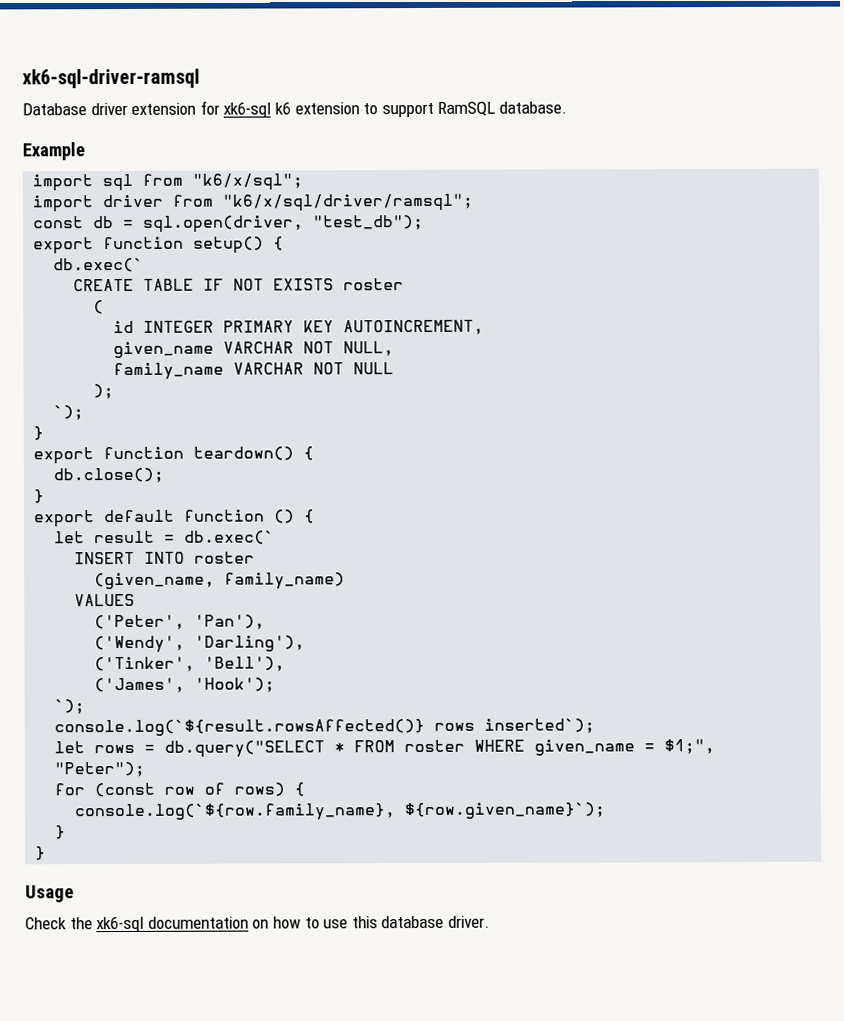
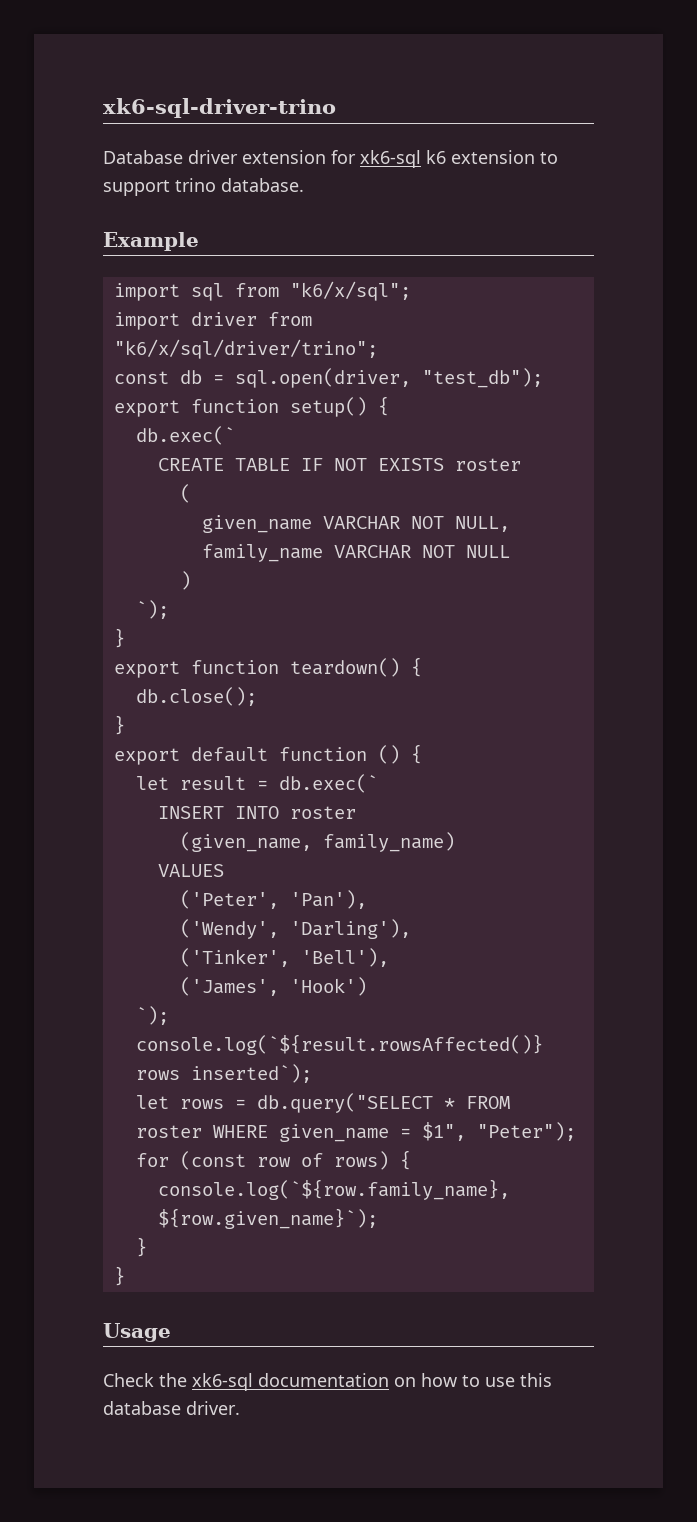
- xk6-sql-driver-ramsql
+ xk6-sql-driver-trino
- Database driver extension for xk6-sql k6 extension to support RamSQL database.
+ Database driver extension for xk6-sql k6 extension to support trino database.
- import driver from "k6/x/sql/driver/ramsql";
+ import driver from "k6/x/sql/driver/trino";
- id INTEGER PRIMARY KEY AUTOINCREMENT,
- );
+ )
- ('James', 'Hook');
+ ('James', 'Hook')
- let rows = db.query("SELECT * FROM roster WHERE given_name = $1;", "Peter");
+ let rows = db.query("SELECT * FROM roster WHERE given_name = $1", "Peter");

